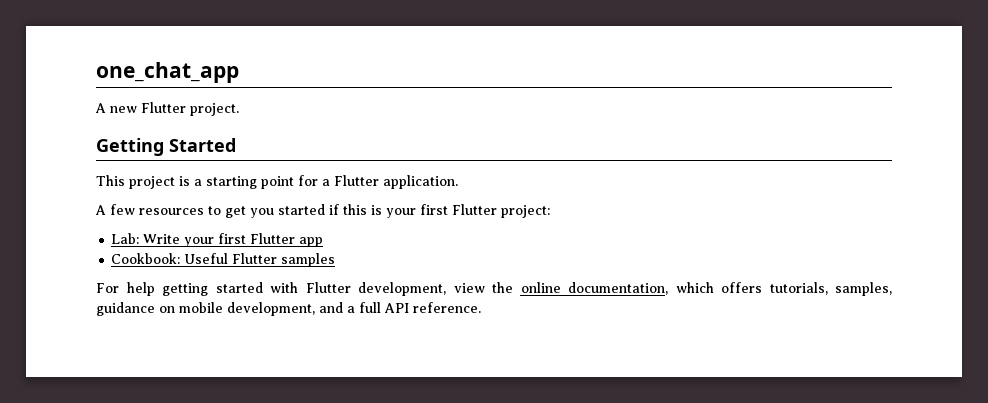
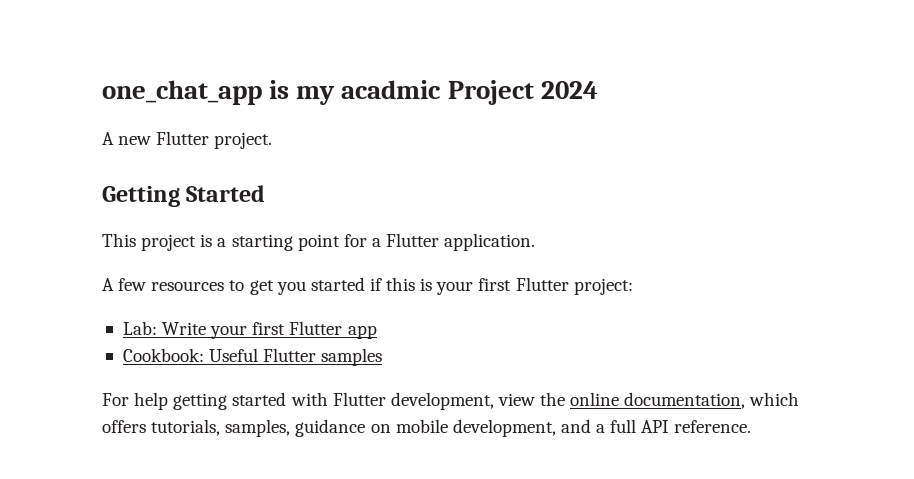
- one_chat_app
+ one_chat_app is my acadmic Project 2024

